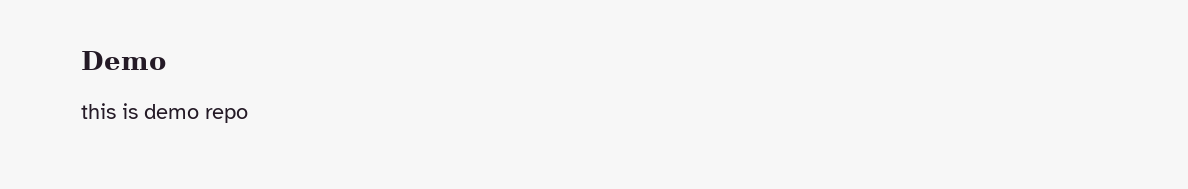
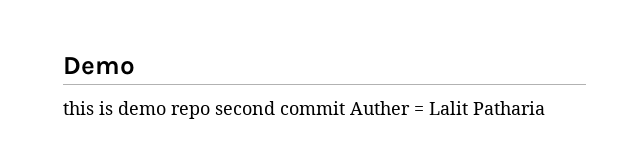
- this is demo repo
+ this is demo repo second commit Auther = Lalit Patharia

